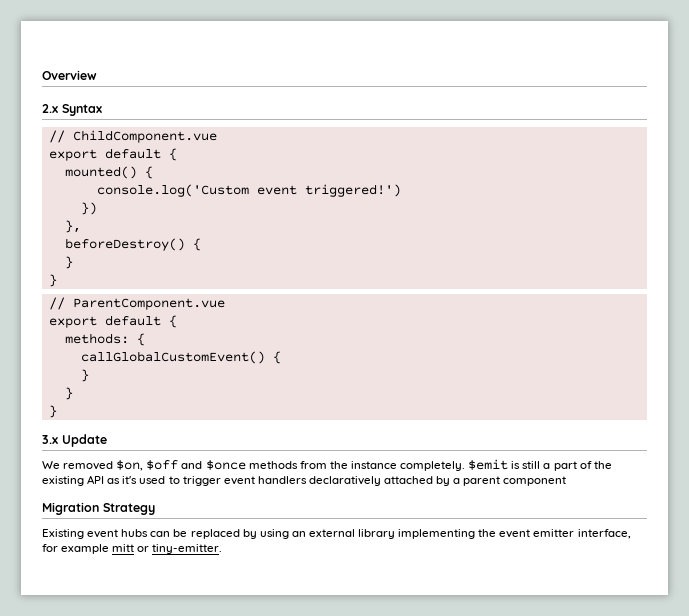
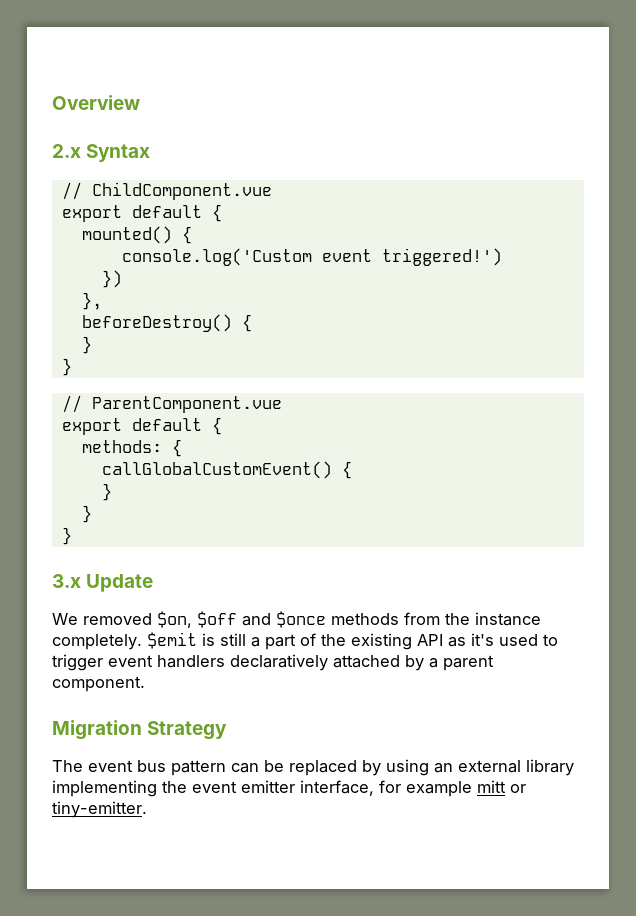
- $emit is still a part of the existing API as it's used to trigger event handlers declaratively attached by a parent component
+ $emit is still a part of the existing API as it's used to trigger event handlers declaratively attached by a parent component.
- Existing event hubs can be replaced by using an external library implementing the event emitter interface, for example mitt or tiny-emitter.
+ The event bus pattern can be replaced by using an external library implementing the event emitter interface, for example mitt or tiny-emitter.

